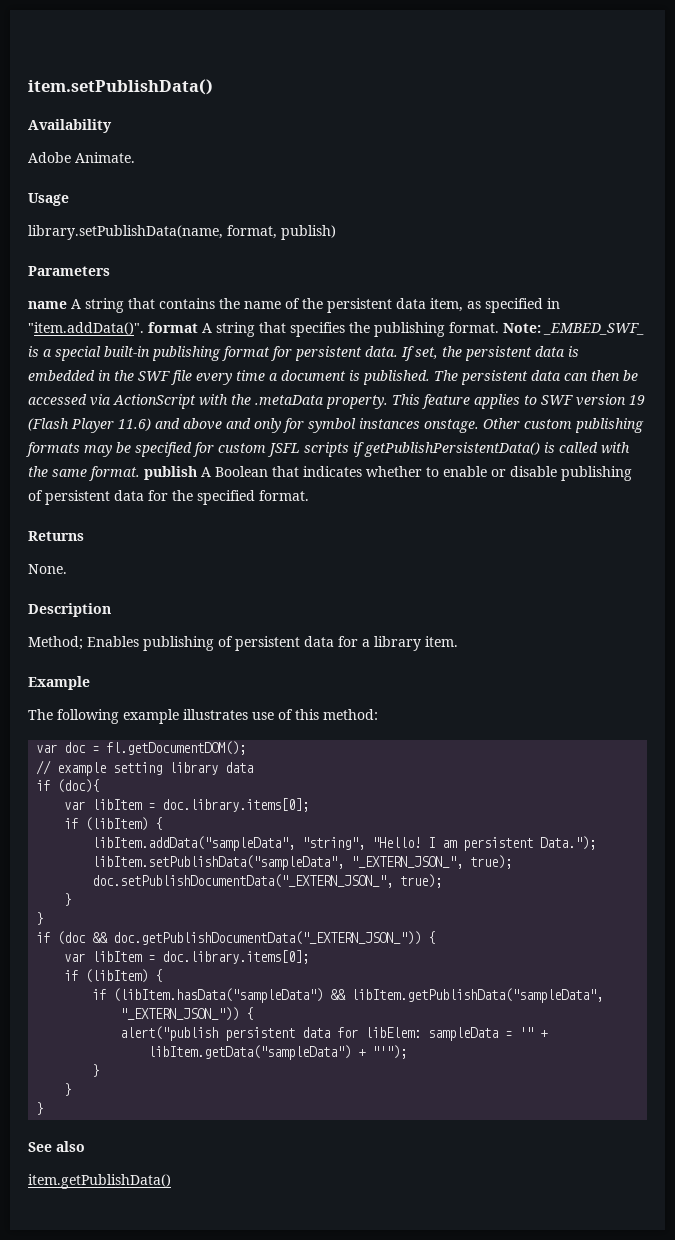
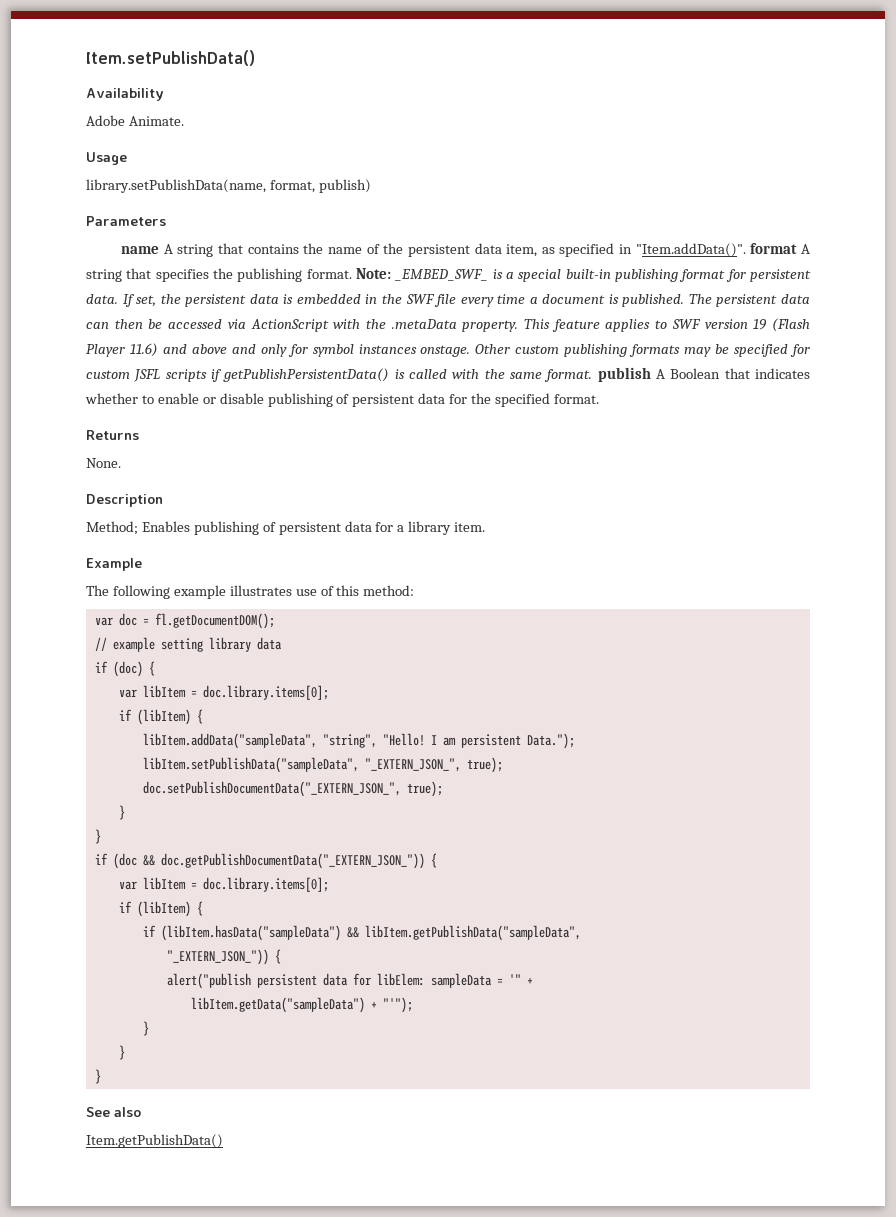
- item.setPublishData()
+ Item.setPublishData()
- name A string that contains the name of the persistent data item, as specified in "item.addData()". format A string that specifies the publishing format.
+ name A string that contains the name of the persistent data item, as specified in "Item.addData()". format A string that specifies the publishing format.
- if (doc){
+ if (doc) {
- item.getPublishData()
+ Item.getPublishData()

